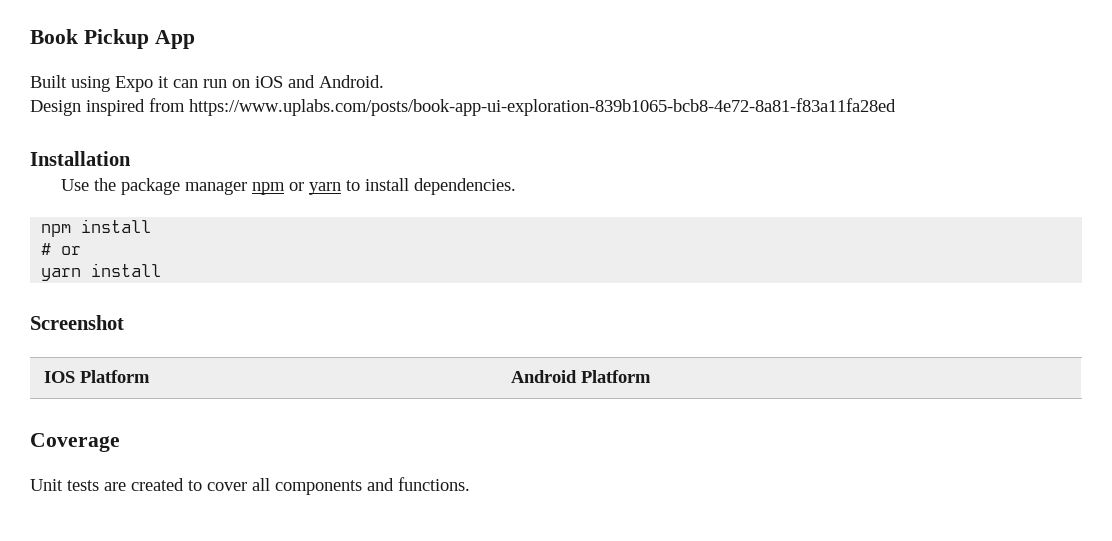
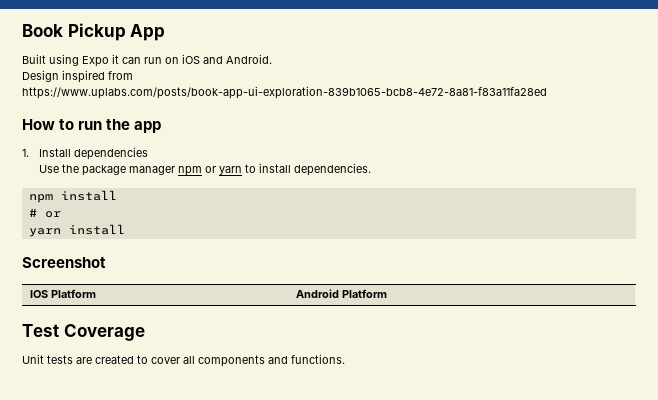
- Installation
+ How to run the app
+ 1. Install dependencies
- Coverage
+ Test Coverage

